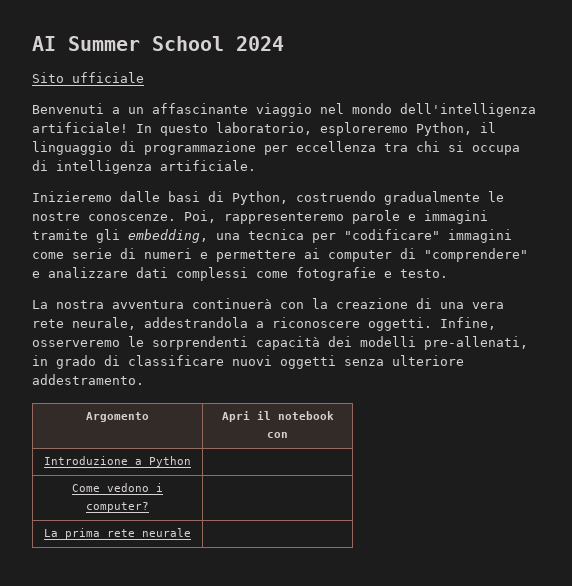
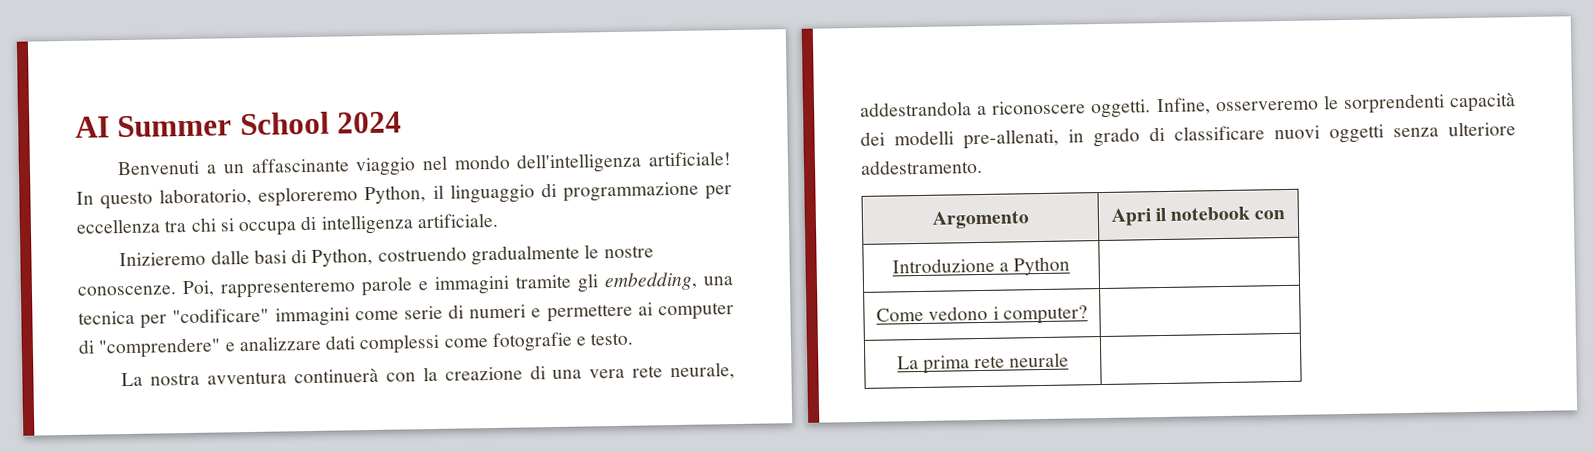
- Sito ufficiale

